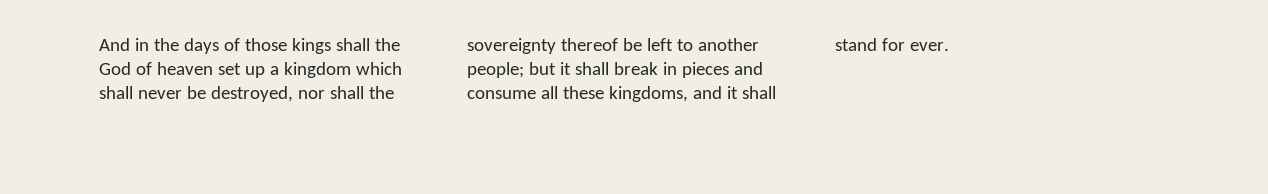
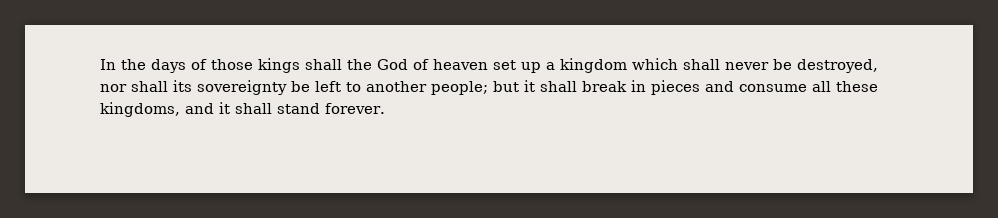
- And in the days of those kings shall the God of heaven set up a kingdom which shall never be destroyed, nor shall the sovereignty thereof be left to another people; but it shall break in pieces and consume all these kingdoms, and it shall stand for ever.
+ In the days of those kings shall the God of heaven set up a kingdom which shall never be destroyed, nor shall its sovereignty be left to another people; but it shall break in pieces and consume all these kingdoms, and it shall stand forever.

